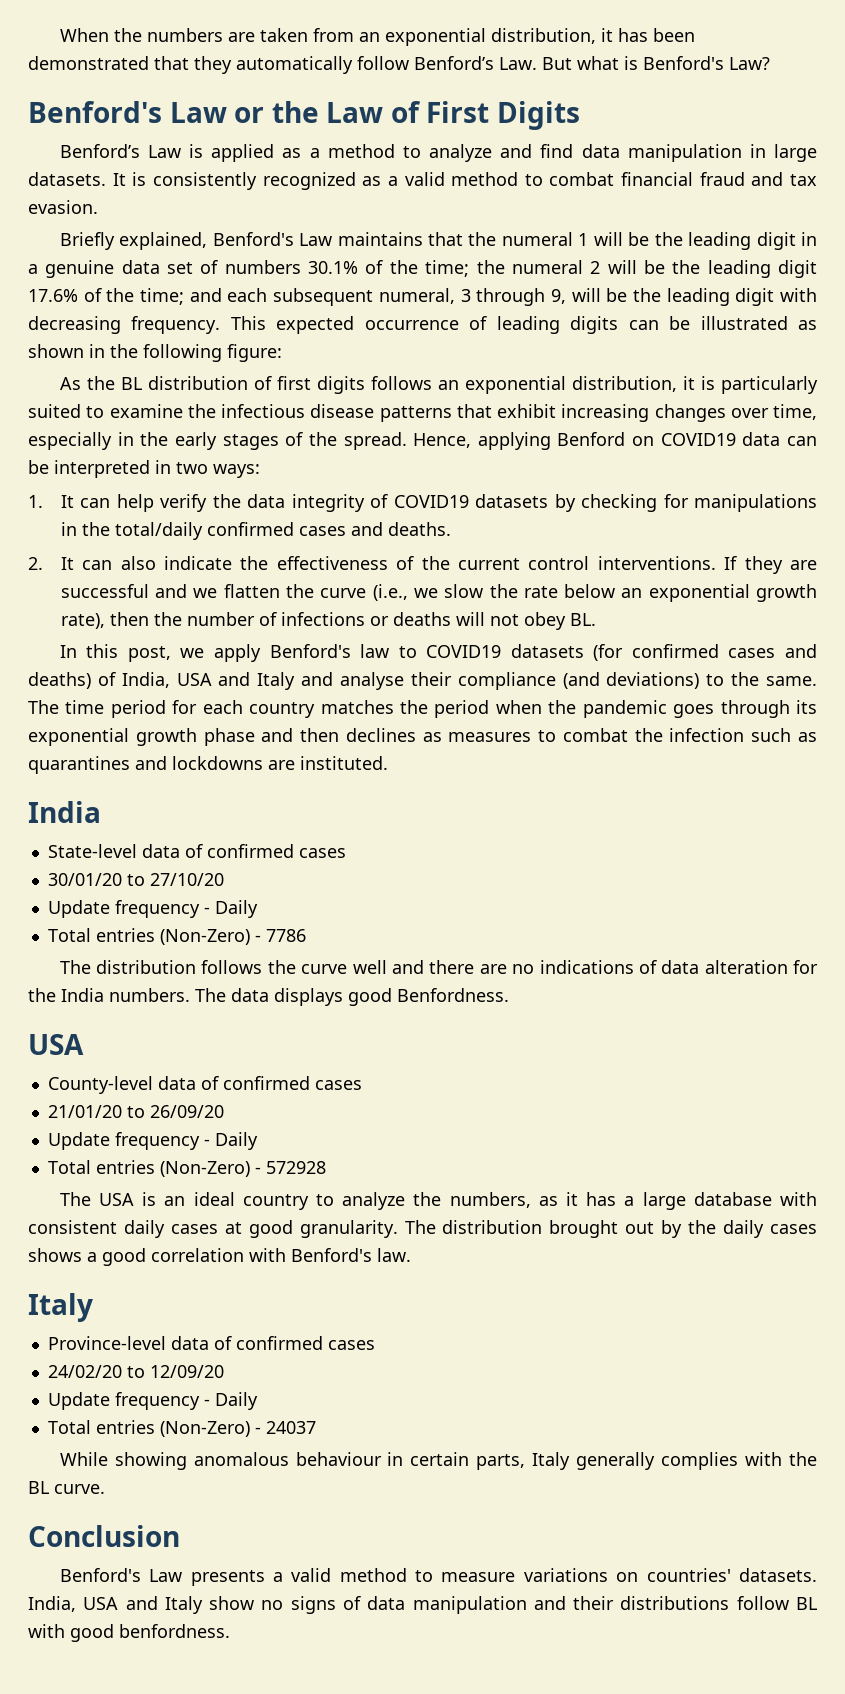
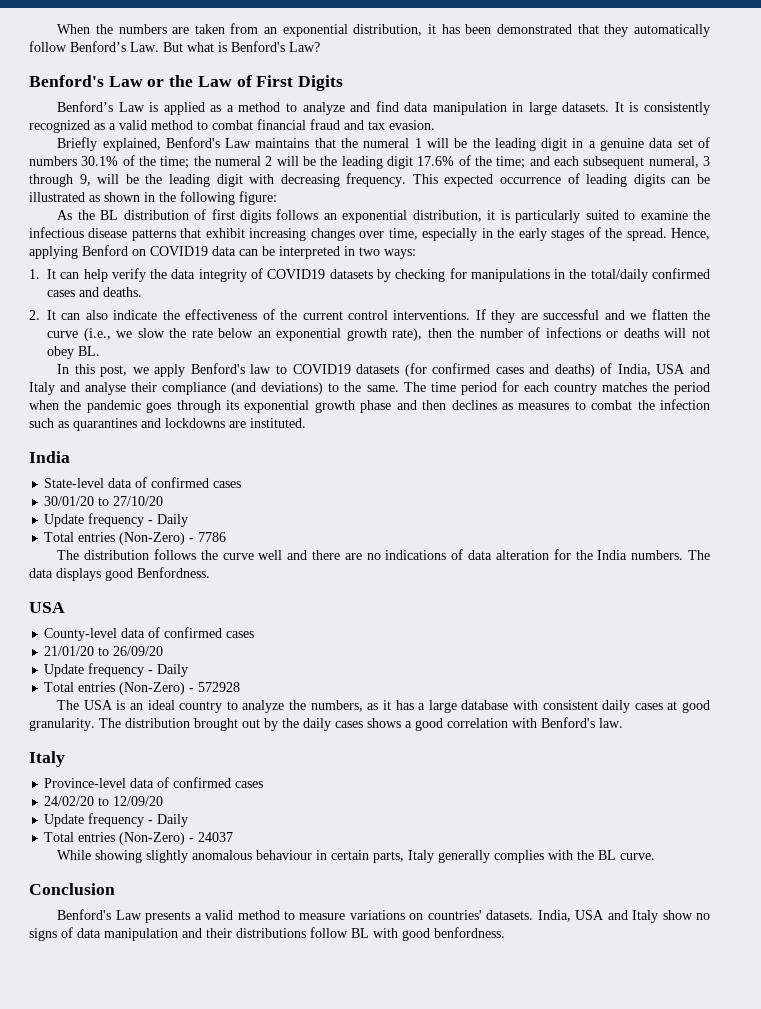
- While showing anomalous behaviour in certain parts, Italy generally complies with the BL curve.
+ While showing slightly anomalous behaviour in certain parts, Italy generally complies with the BL curve.

